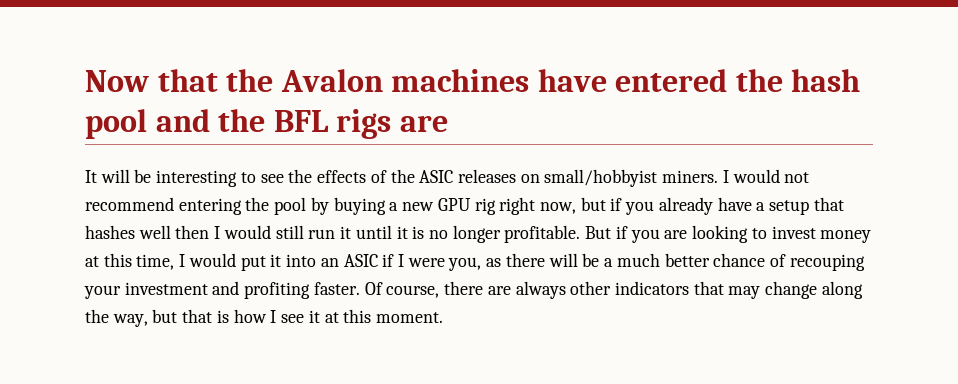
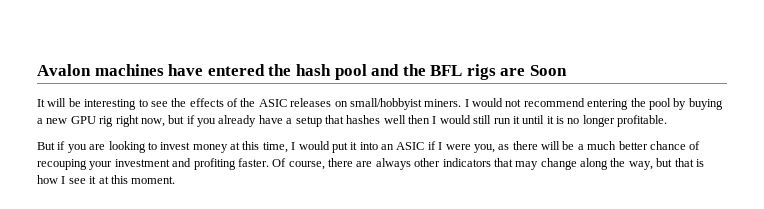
- Now that the Avalon machines have entered the hash pool and the BFL rigs are
+ Avalon machines have entered the hash pool and the BFL rigs are Soon
- I would not recommend entering the pool by buying a new GPU rig right now, but if you already have a setup that hashes well then I would still run it until it is no longer profitable. But if you are looking to invest money at this time, I would put it into an ASIC if I were you, as there will be a much better chance of recouping your investment and profiting faster.
+ I would not recommend entering the pool by buying a new GPU rig right now, but if you already have a setup that hashes well then I would still run it until it is no longer profitable.
+ But if you are looking to invest money at this time, I would put it into an ASIC if I were you, as there will be a much better chance of recouping your investment and profiting faster.

